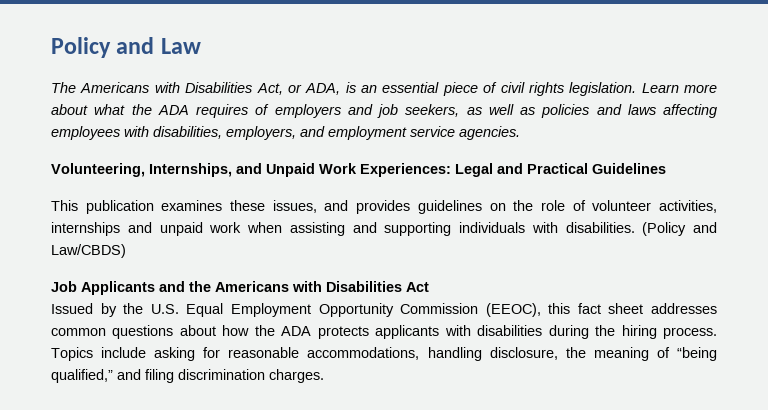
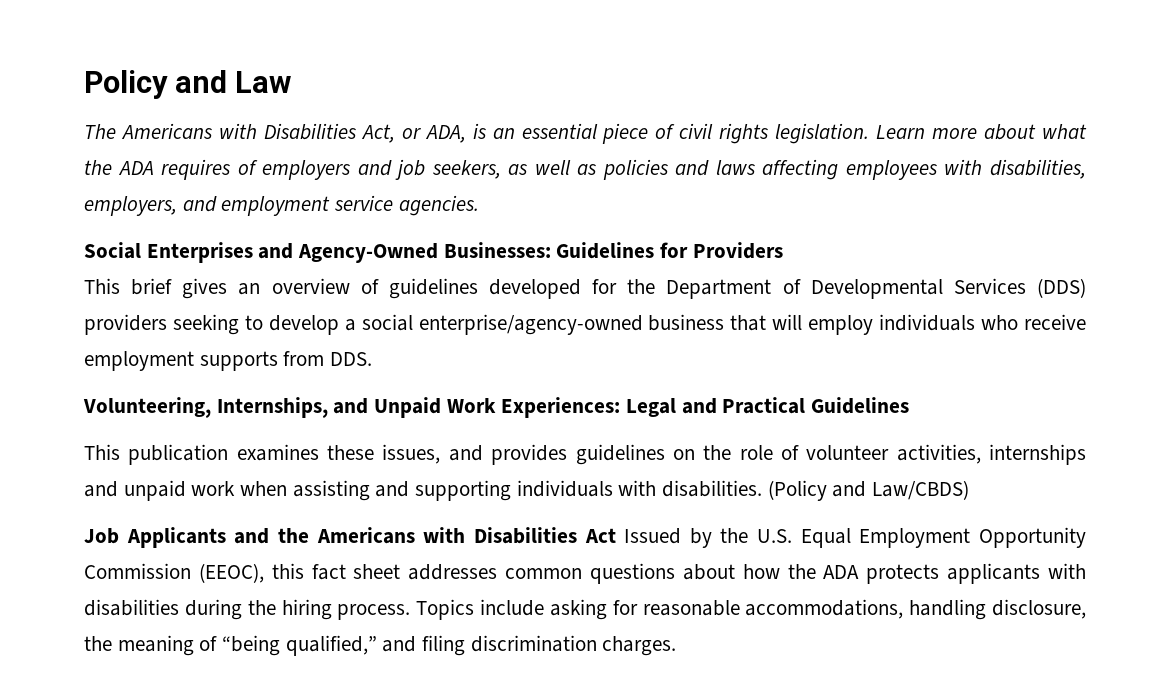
+ Social Enterprises and Agency-Owned Businesses: Guidelines for Providers
+ This brief gives an overview of guidelines developed for the Department of Developmental Services (DDS) providers seeking to develop a social enterprise/agency-owned business that will employ individuals who receive employment supports from DDS.
- Job Applicants and the Americans with Disabilities Act
- Issued by the U.S. Equal Employment Opportunity Commission (EEOC), this fact sheet addresses common questions about how the ADA protects applicants with disabilities during the hiring process.
+ Job Applicants and the Americans with Disabilities Act Issued by the U.S. Equal Employment Opportunity Commission (EEOC), this fact sheet addresses common questions about how the ADA protects applicants with disabilities during the hiring process.

